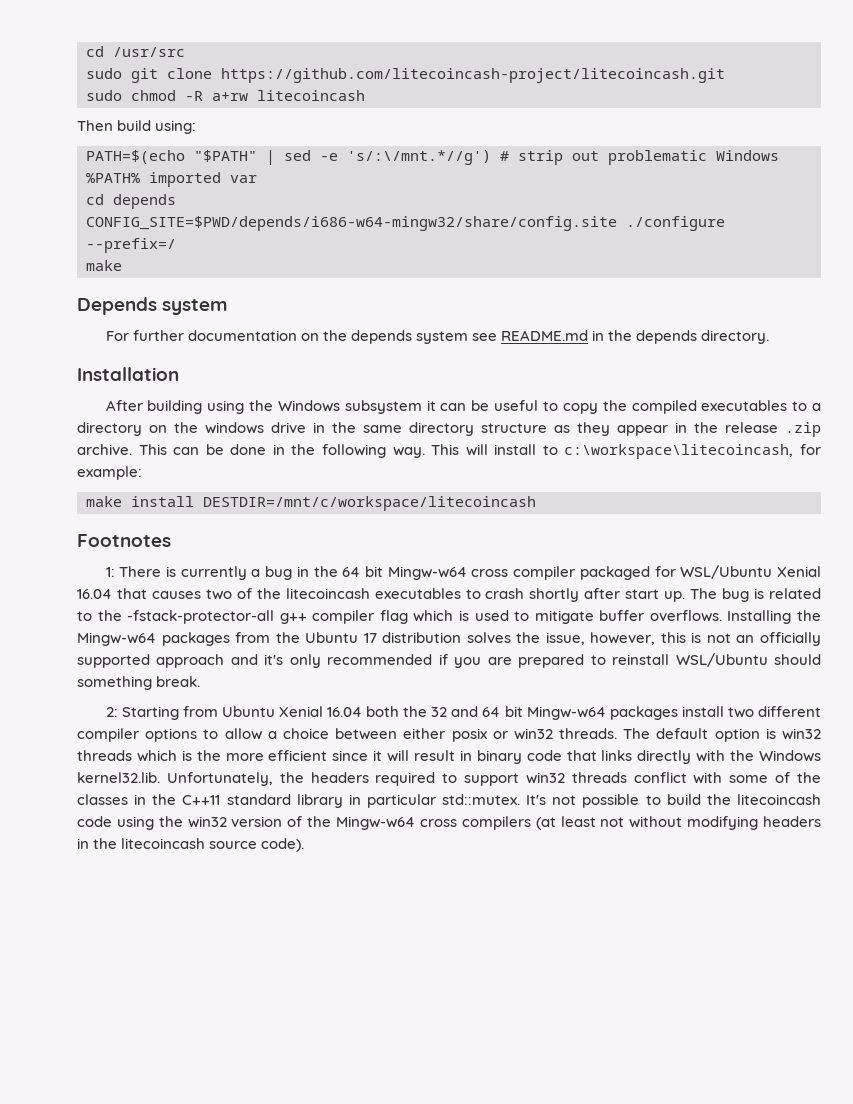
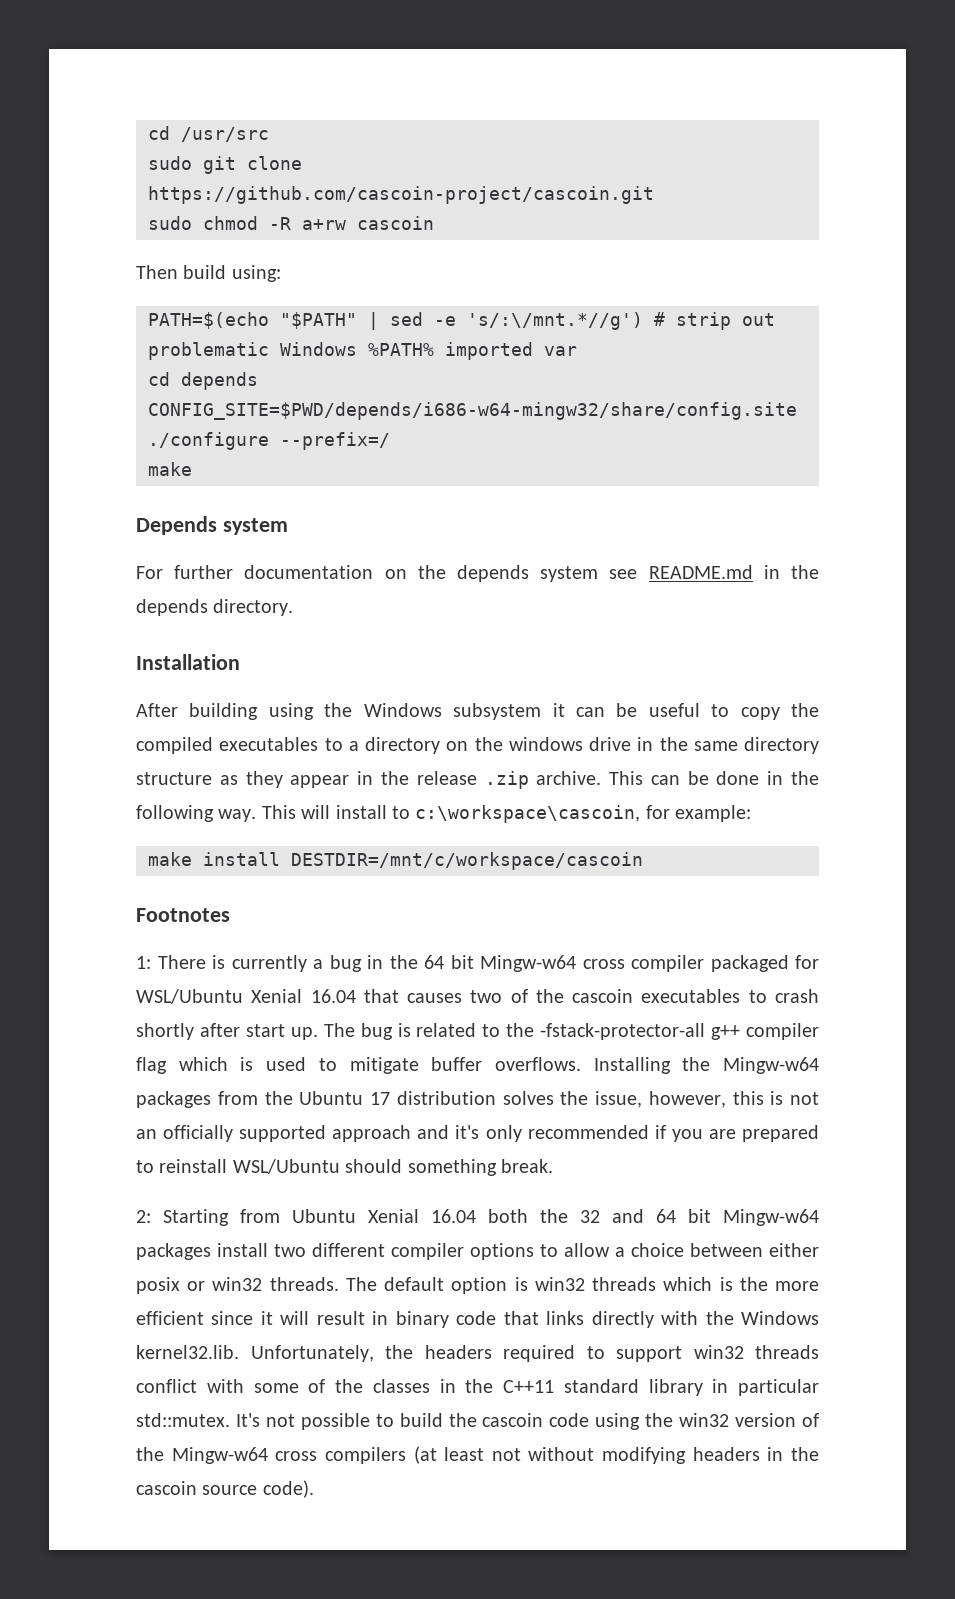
- sudo git clone https://github.com/litecoincash-project/litecoincash.git
+ sudo git clone https://github.com/cascoin-project/cascoin.git
- sudo chmod -R a+rw litecoincash
+ sudo chmod -R a+rw cascoin
- This will install to c:\workspace\litecoincash, for example:
+ This will install to c:\workspace\cascoin, for example:
- make install DESTDIR=/mnt/c/workspace/litecoincash
+ make install DESTDIR=/mnt/c/workspace/cascoin
- 1: There is currently a bug in the 64 bit Mingw-w64 cross compiler packaged for WSL/Ubuntu Xenial 16.04 that causes two of the litecoincash executables to crash shortly after start up.
+ 1: There is currently a bug in the 64 bit Mingw-w64 cross compiler packaged for WSL/Ubuntu Xenial 16.04 that causes two of the cascoin executables to crash shortly after start up.
- It's not possible to build the litecoincash code using the win32 version of the Mingw-w64 cross compilers (at least not without modifying headers in the litecoincash source code).
+ It's not possible to build the cascoin code using the win32 version of the Mingw-w64 cross compilers (at least not without modifying headers in the cascoin source code).

